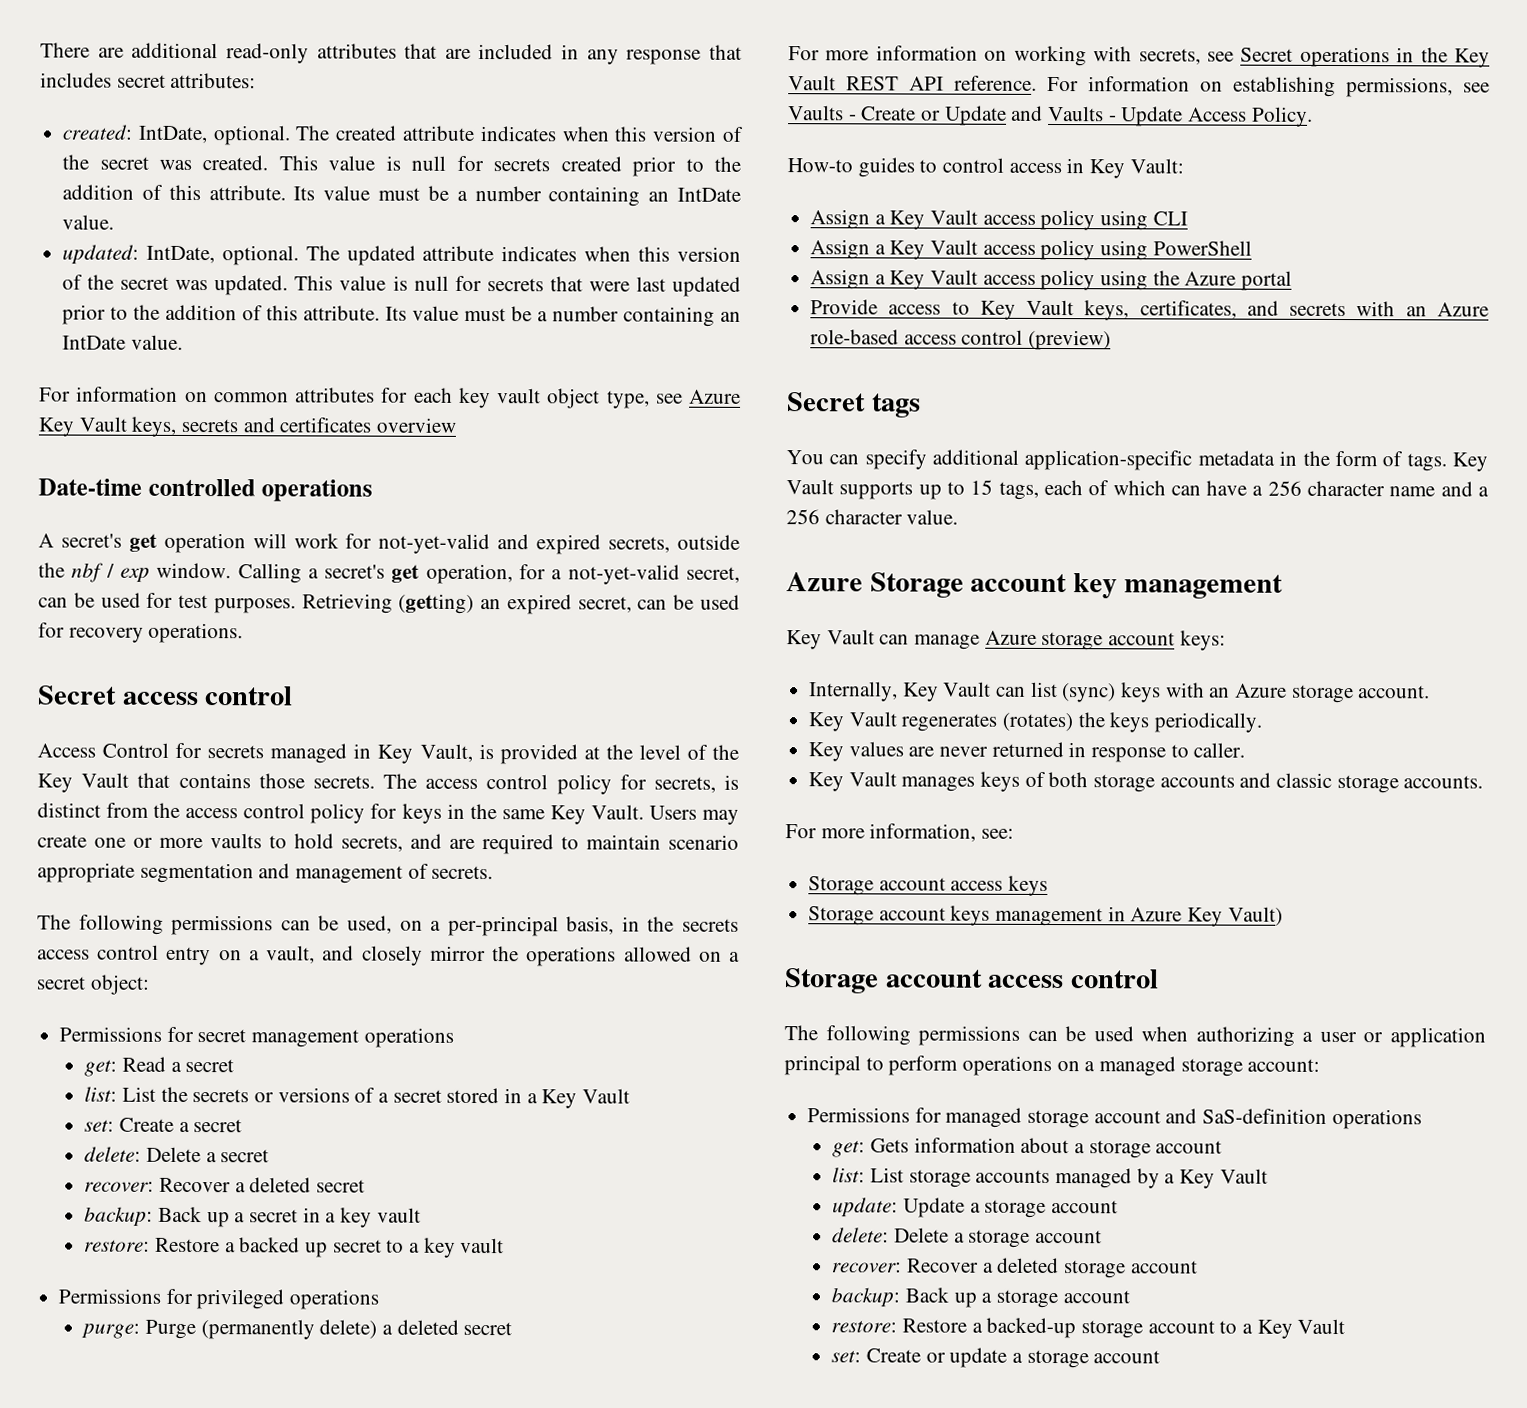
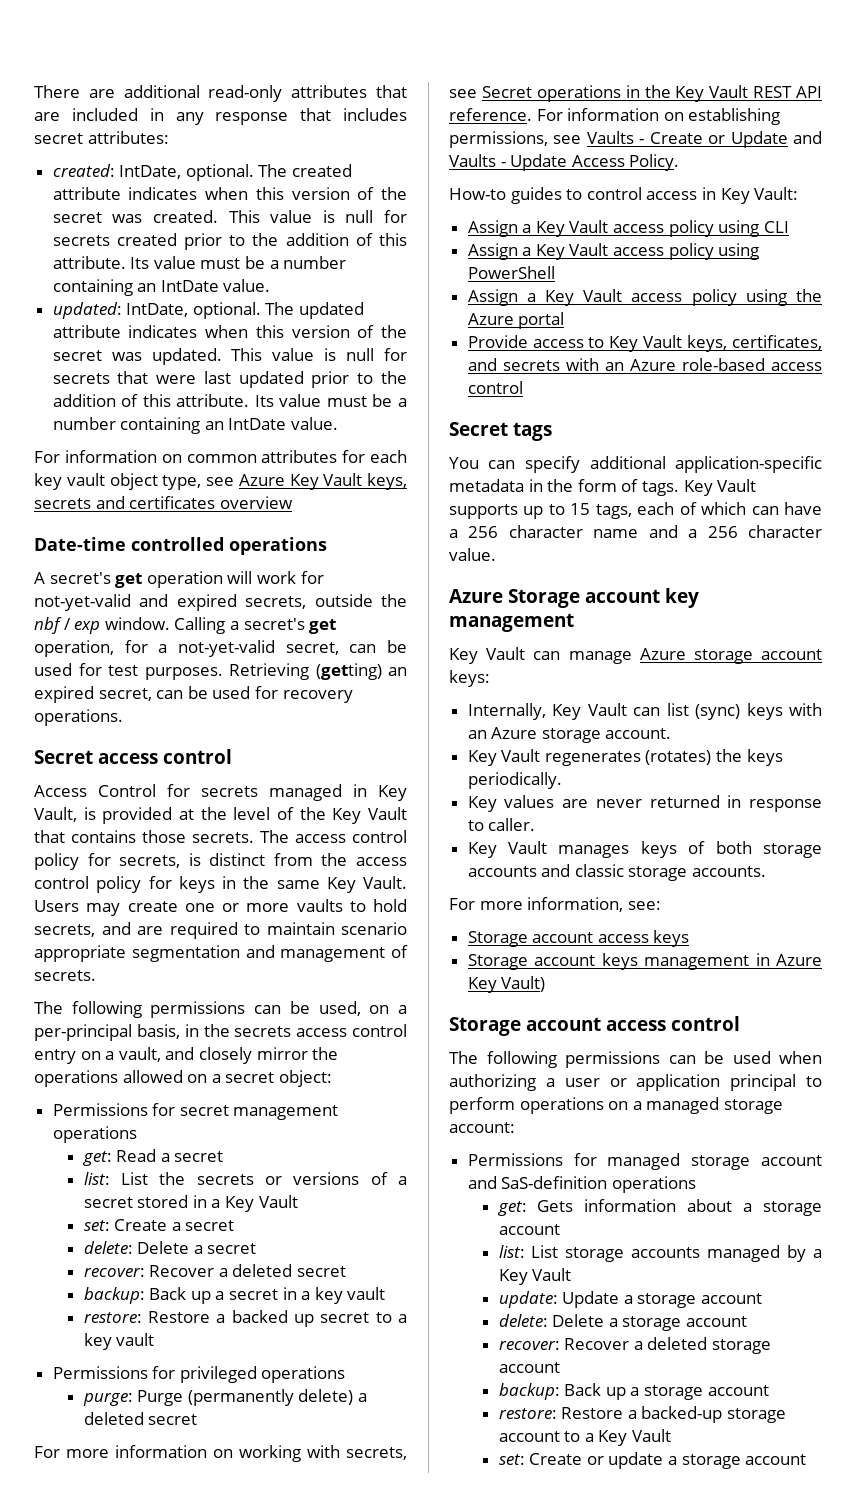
- Provide access to Key Vault keys, certificates, and secrets with an Azure role-based access control (preview)
+ Provide access to Key Vault keys, certificates, and secrets with an Azure role-based access control

